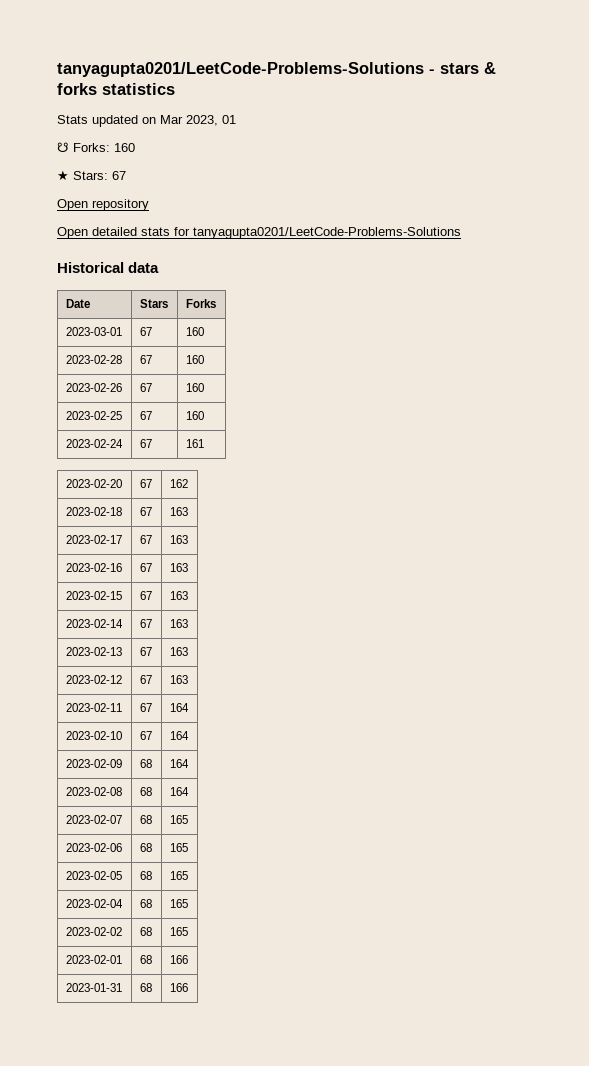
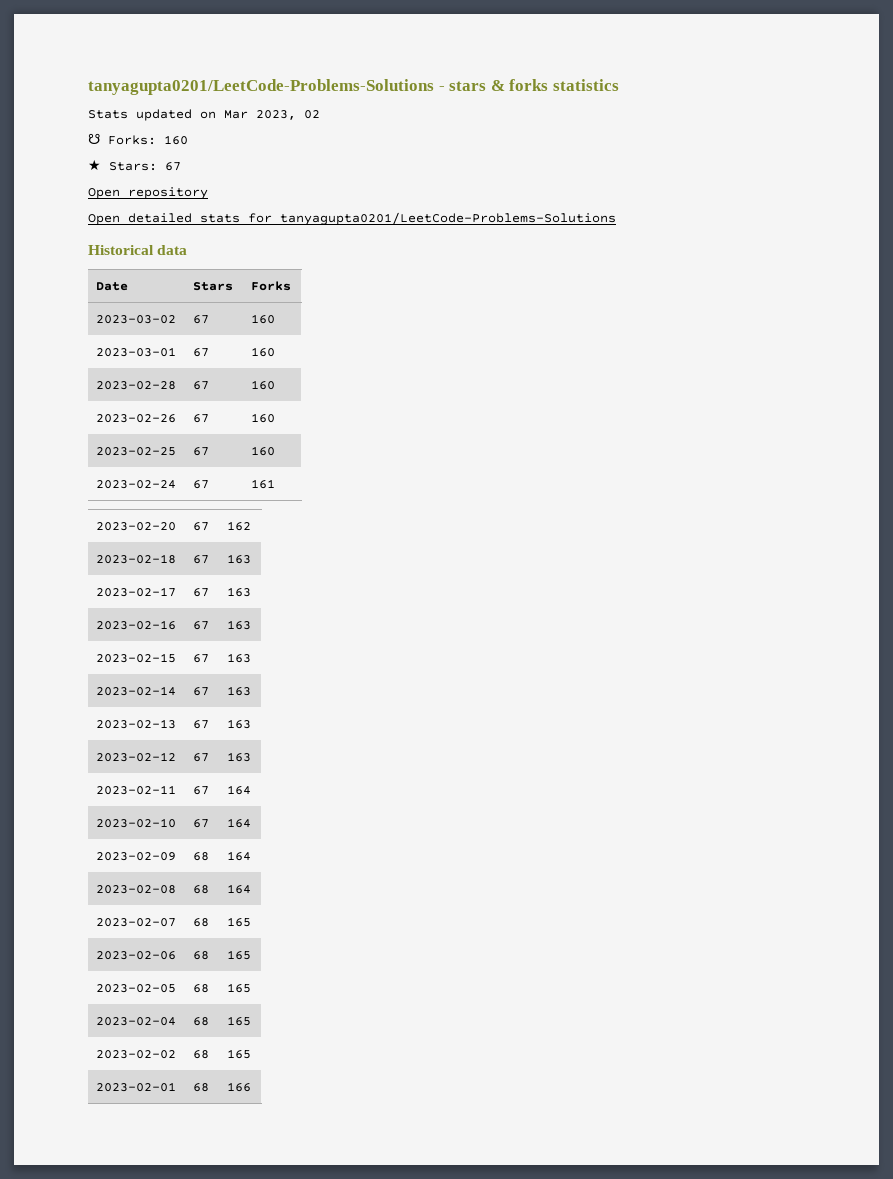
- Stats updated on Mar 2023, 01
+ Stats updated on Mar 2023, 02
+ 2023-03-02 | 67 | 160
- 2023-01-31 | 68 | 166

